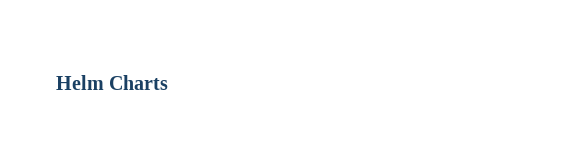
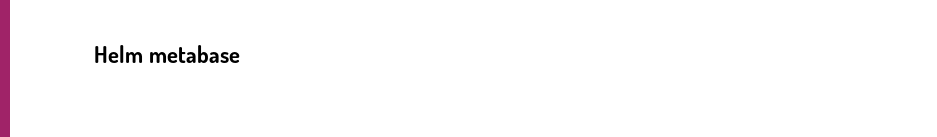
- Helm Charts
+ Helm metabase

